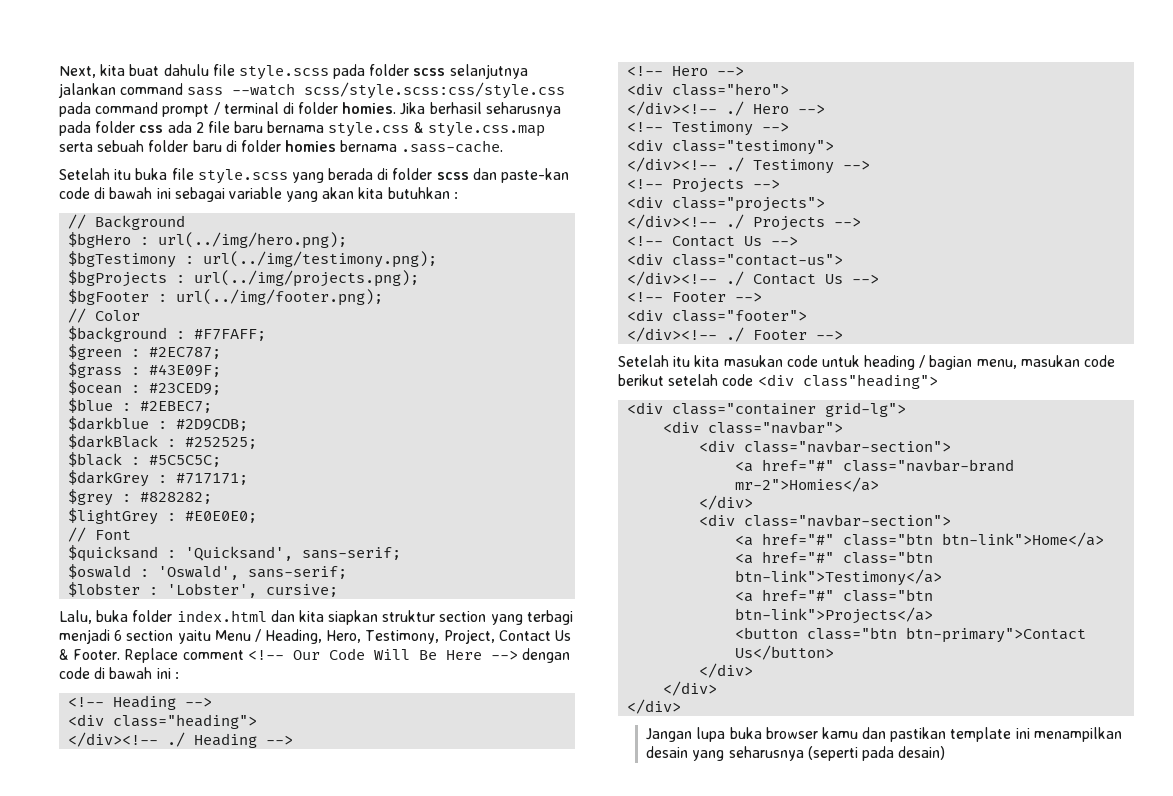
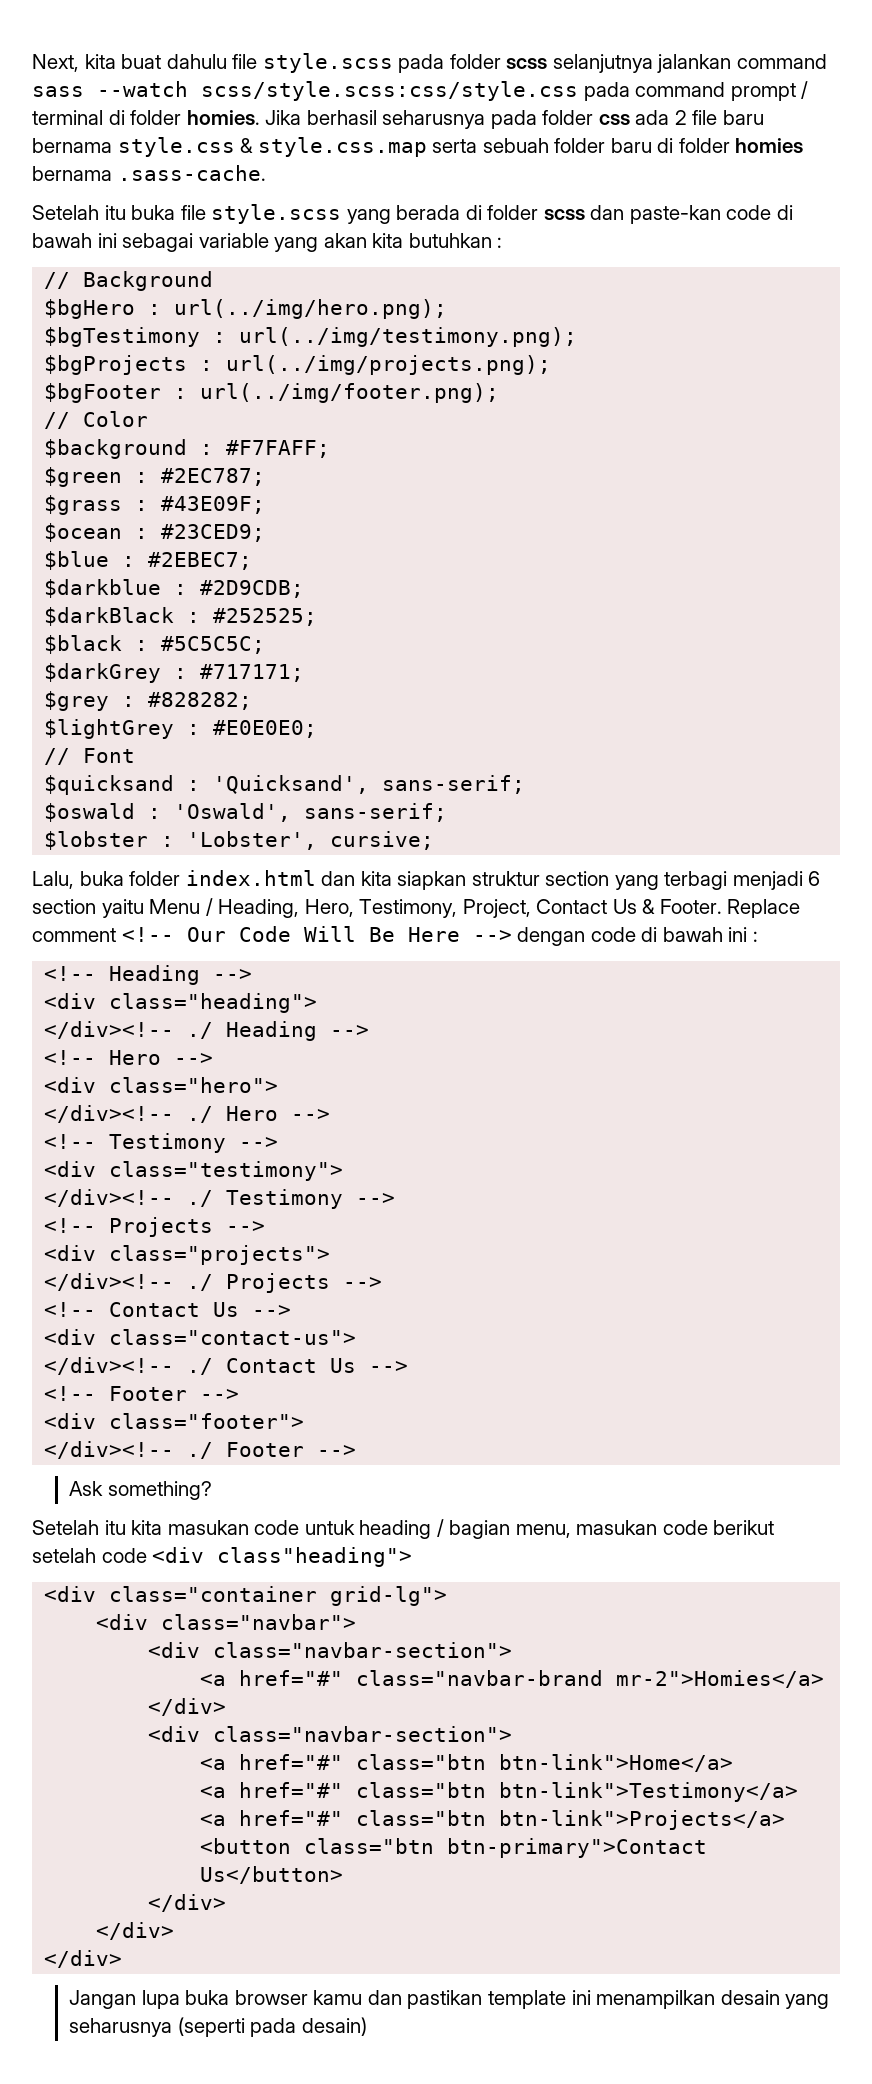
+ Ask something?

